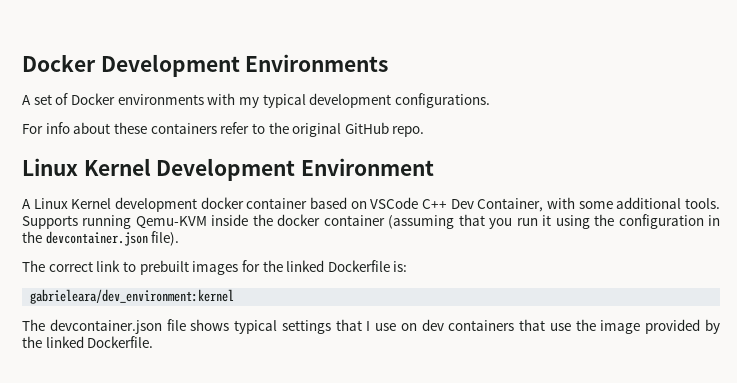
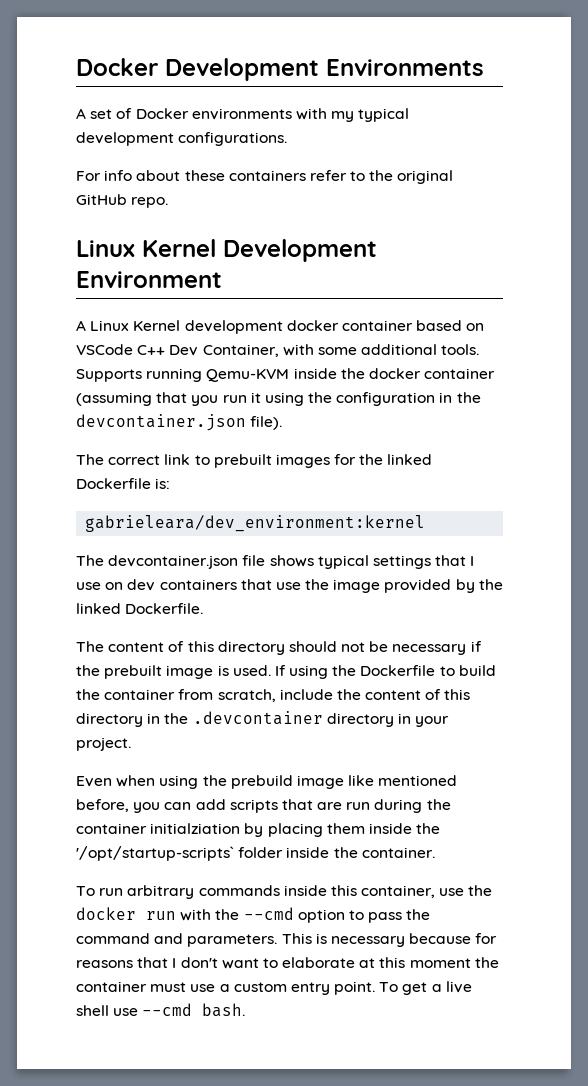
+ The content of this directory should not be necessary if the prebuilt image is used. If using the Dockerfile to build the container from scratch, include the content of this directory in the .devcontainer directory in your project.
+ Even when using the prebuild image like mentioned before, you can add scripts that are run during the container initialziation by placing them inside the '/opt/startup-scripts` folder inside the container.
+ To run arbitrary commands inside this container, use the docker run with the --cmd option to pass the command and parameters. This is necessary because for reasons that I don't want to elaborate at this moment the container must use a custom entry point. To get a live shell use --cmd bash.

